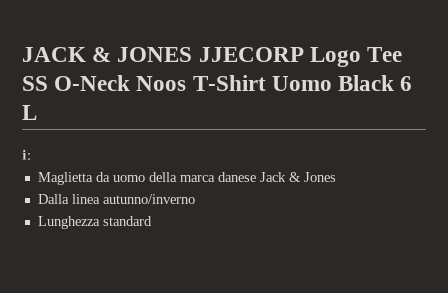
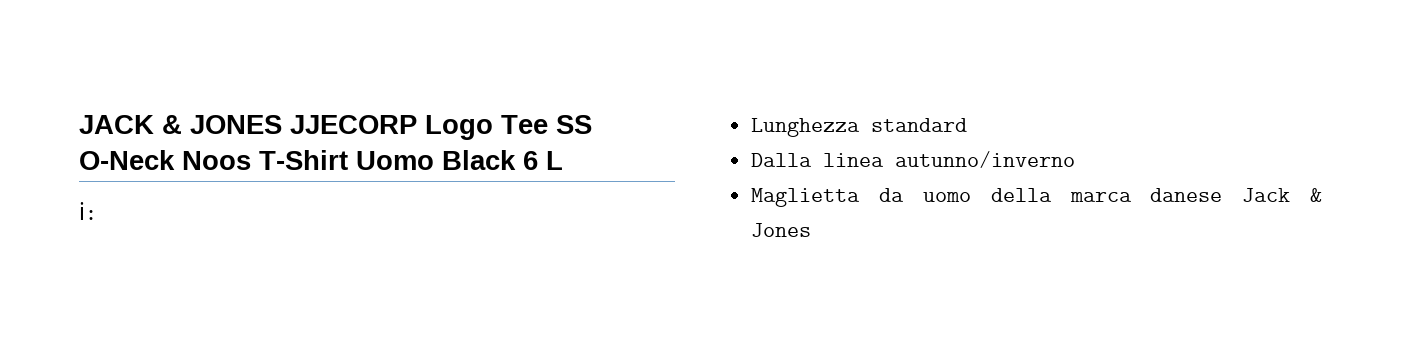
+ Lunghezza standard
+ Dalla linea autunno/inverno
- Dalla linea autunno/inverno
- Lunghezza standard

